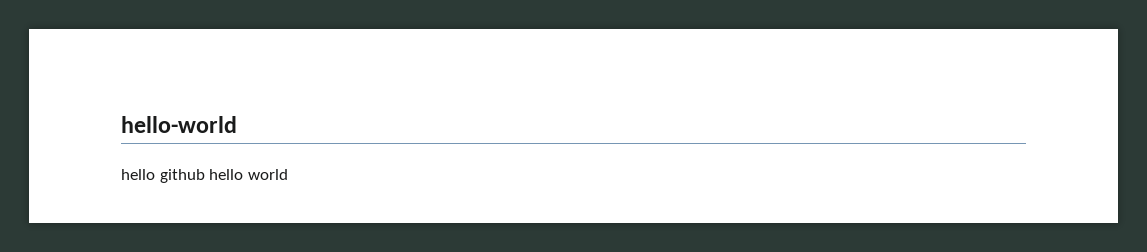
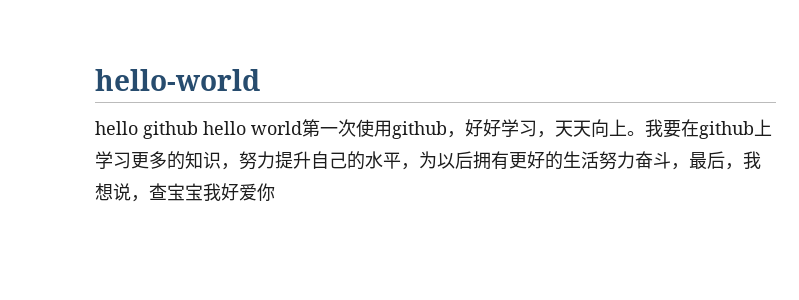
- hello github hello world
+ hello github hello world第一次使用github，好好学习，天天向上。我要在github上学习更多的知识，努力提升自己的水平，为以后拥有更好的生活努力奋斗，最后，我想说，查宝宝我好爱你

